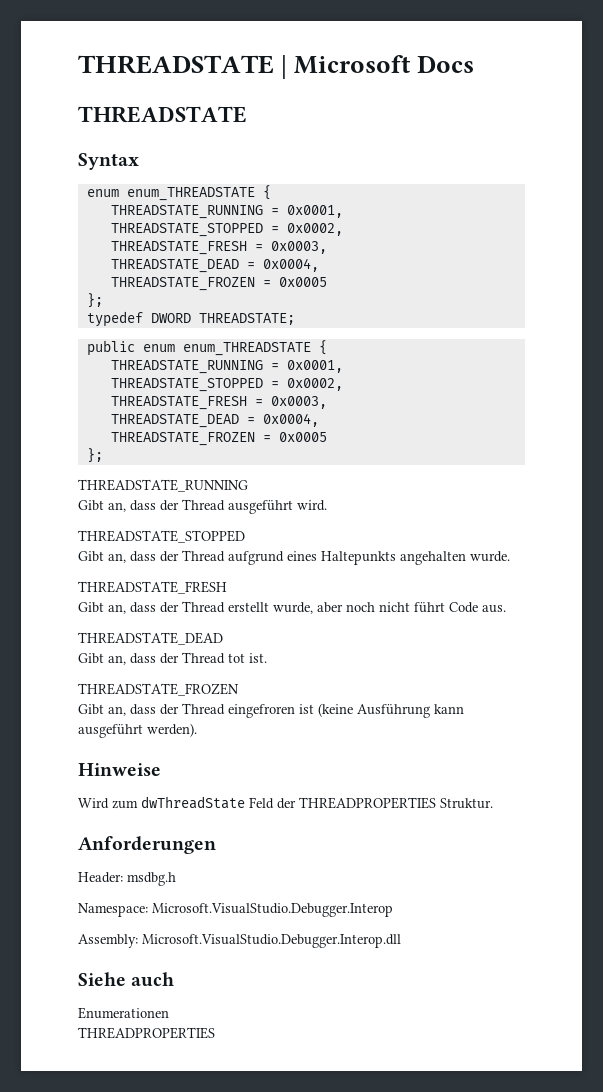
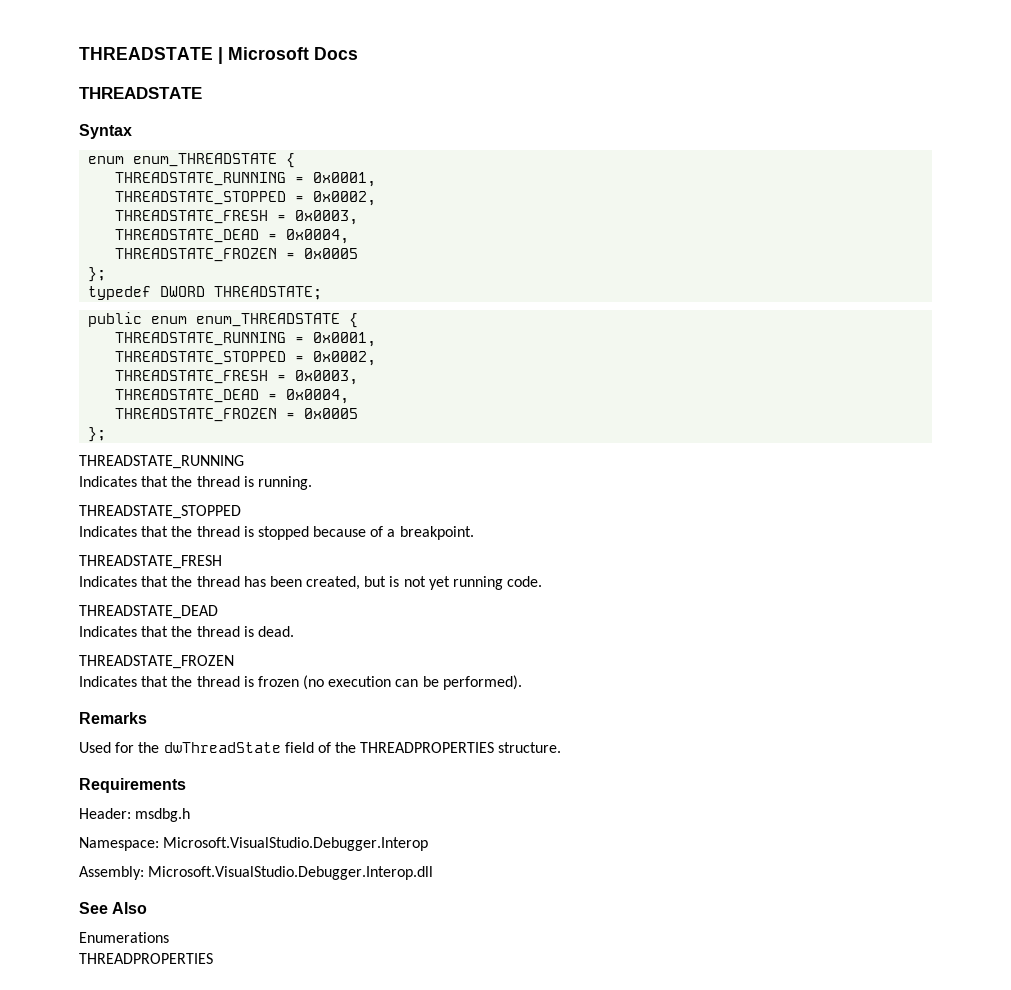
- Gibt an, dass der Thread ausgeführt wird.
+ Indicates that the thread is running.
  THREADSTATE_STOPPED
- Gibt an, dass der Thread aufgrund eines Haltepunkts angehalten wurde.
+ Indicates that the thread is stopped because of a breakpoint.
  THREADSTATE_FRESH
- Gibt an, dass der Thread erstellt wurde, aber noch nicht führt Code aus.
+ Indicates that the thread has been created, but is not yet running code.
  THREADSTATE_DEAD
- Gibt an, dass der Thread tot ist.
+ Indicates that the thread is dead.
  THREADSTATE_FROZEN
- Gibt an, dass der Thread eingefroren ist (keine Ausführung kann ausgeführt werden).
- Hinweise
- Wird zum dwThreadState Feld der THREADPROPERTIES Struktur.
- Anforderungen
+ Indicates that the thread is frozen (no execution can be performed).
+ Remarks
+ Used for the dwThreadState field of the THREADPROPERTIES structure.
+ Requirements
- Siehe auch
- Enumerationen
+ See Also
+ Enumerations

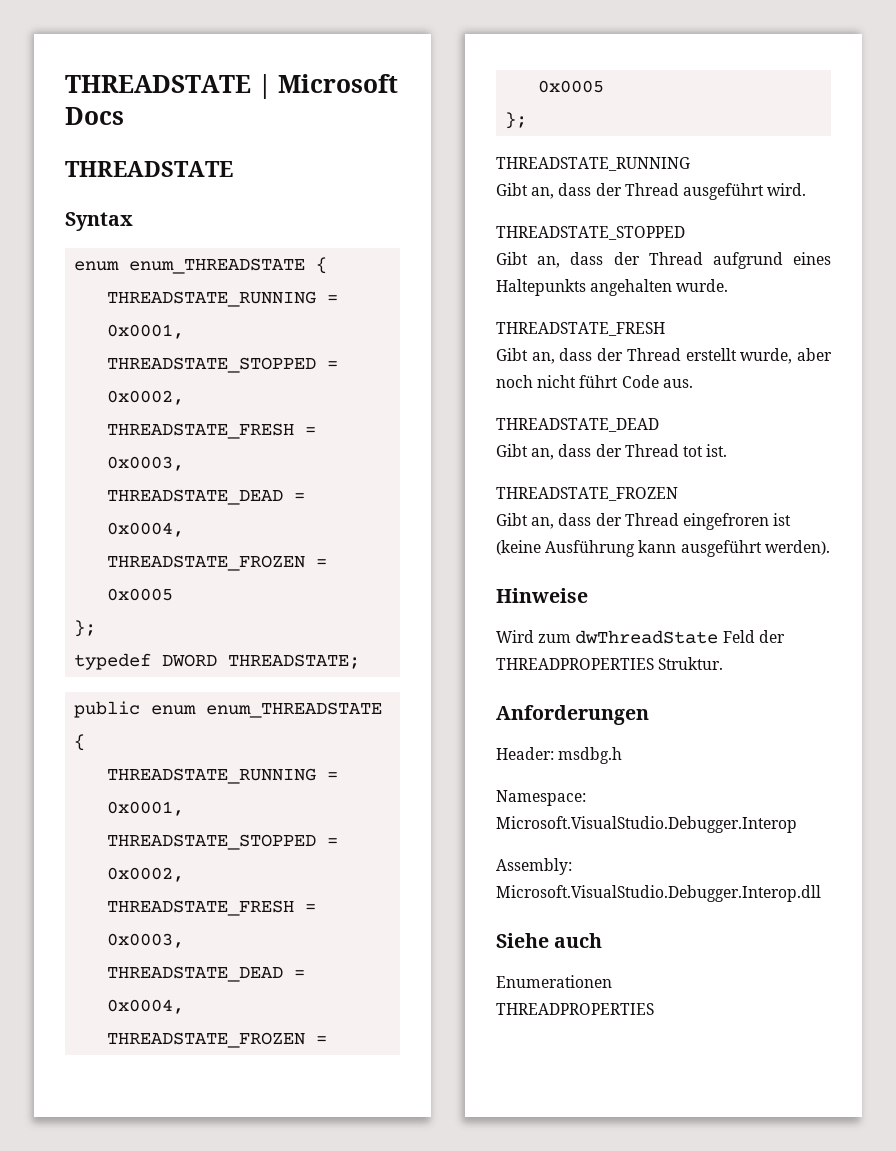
- Indicates that the thread is running.
+ Gibt an, dass der Thread ausgeführt wird.
  THREADSTATE_STOPPED
- Indicates that the thread is stopped because of a breakpoint.
+ Gibt an, dass der Thread aufgrund eines Haltepunkts angehalten wurde.
  THREADSTATE_FRESH
- Indicates that the thread has been created, but is not yet running code.
+ Gibt an, dass der Thread erstellt wurde, aber noch nicht führt Code aus.
  THREADSTATE_DEAD
- Indicates that the thread is dead.
+ Gibt an, dass der Thread tot ist.
  THREADSTATE_FROZEN
- Indicates that the thread is frozen (no execution can be performed).
- Remarks
- Used for the dwThreadState field of the THREADPROPERTIES structure.
- Requirements
+ Gibt an, dass der Thread eingefroren ist (keine Ausführung kann ausgeführt werden).
+ Hinweise
+ Wird zum dwThreadState Feld der THREADPROPERTIES Struktur.
+ Anforderungen
- See Also
- Enumerations
+ Siehe auch
+ Enumerationen

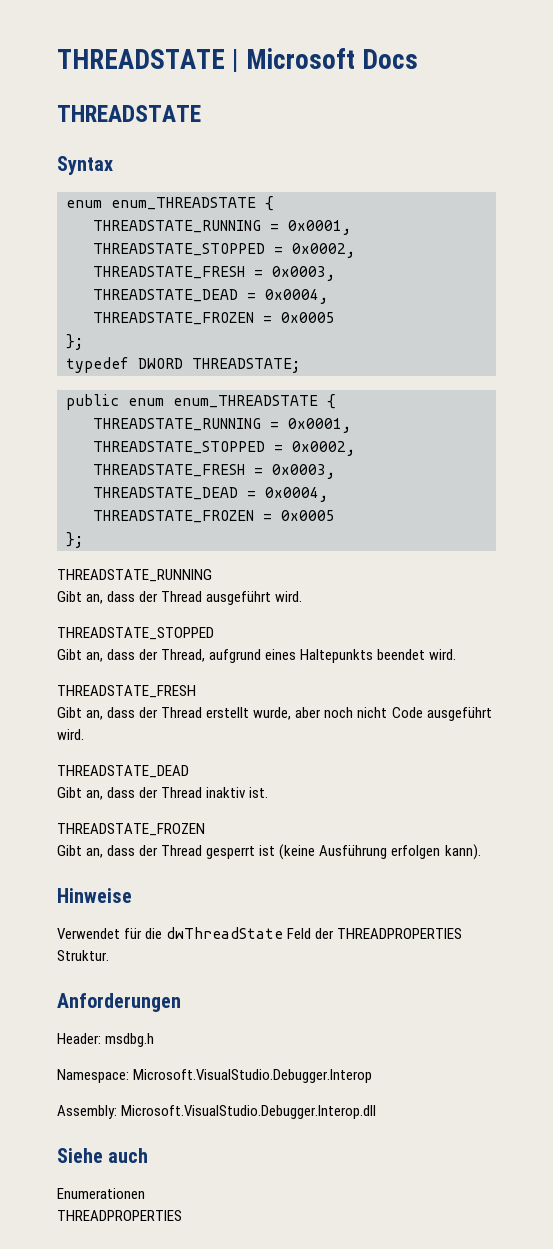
- Gibt an, dass der Thread aufgrund eines Haltepunkts angehalten wurde.
+ Gibt an, dass der Thread, aufgrund eines Haltepunkts beendet wird.
- Gibt an, dass der Thread erstellt wurde, aber noch nicht führt Code aus.
+ Gibt an, dass der Thread erstellt wurde, aber noch nicht Code ausgeführt wird.
- Gibt an, dass der Thread tot ist.
+ Gibt an, dass der Thread inaktiv ist.
- Gibt an, dass der Thread eingefroren ist (keine Ausführung kann ausgeführt werden).
+ Gibt an, dass der Thread gesperrt ist (keine Ausführung erfolgen kann).
  Hinweise
- Wird zum dwThreadState Feld der THREADPROPERTIES Struktur.
+ Verwendet für die dwThreadState Feld der THREADPROPERTIES Struktur.

